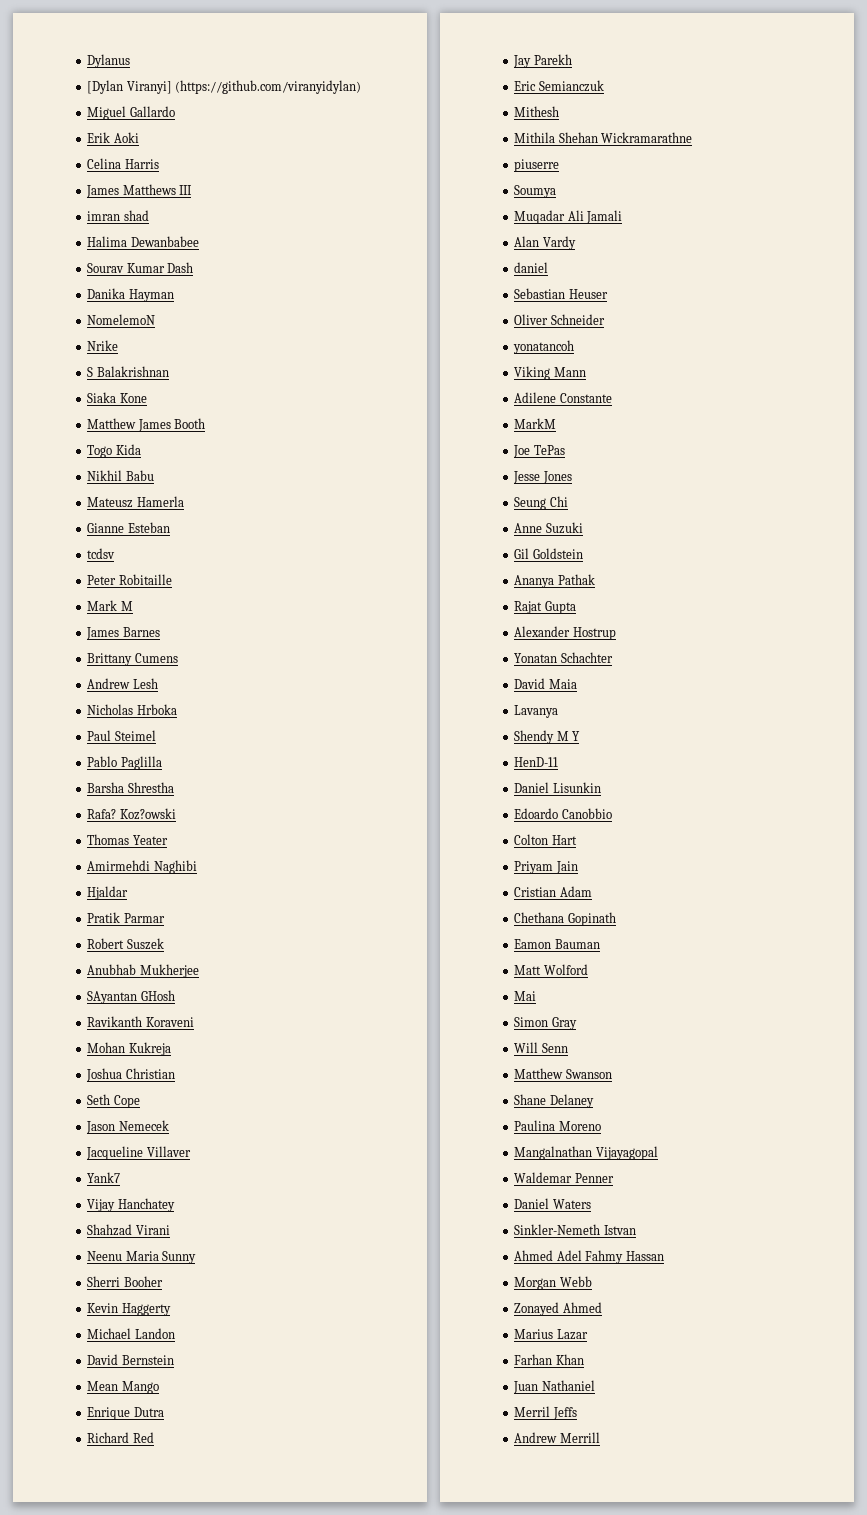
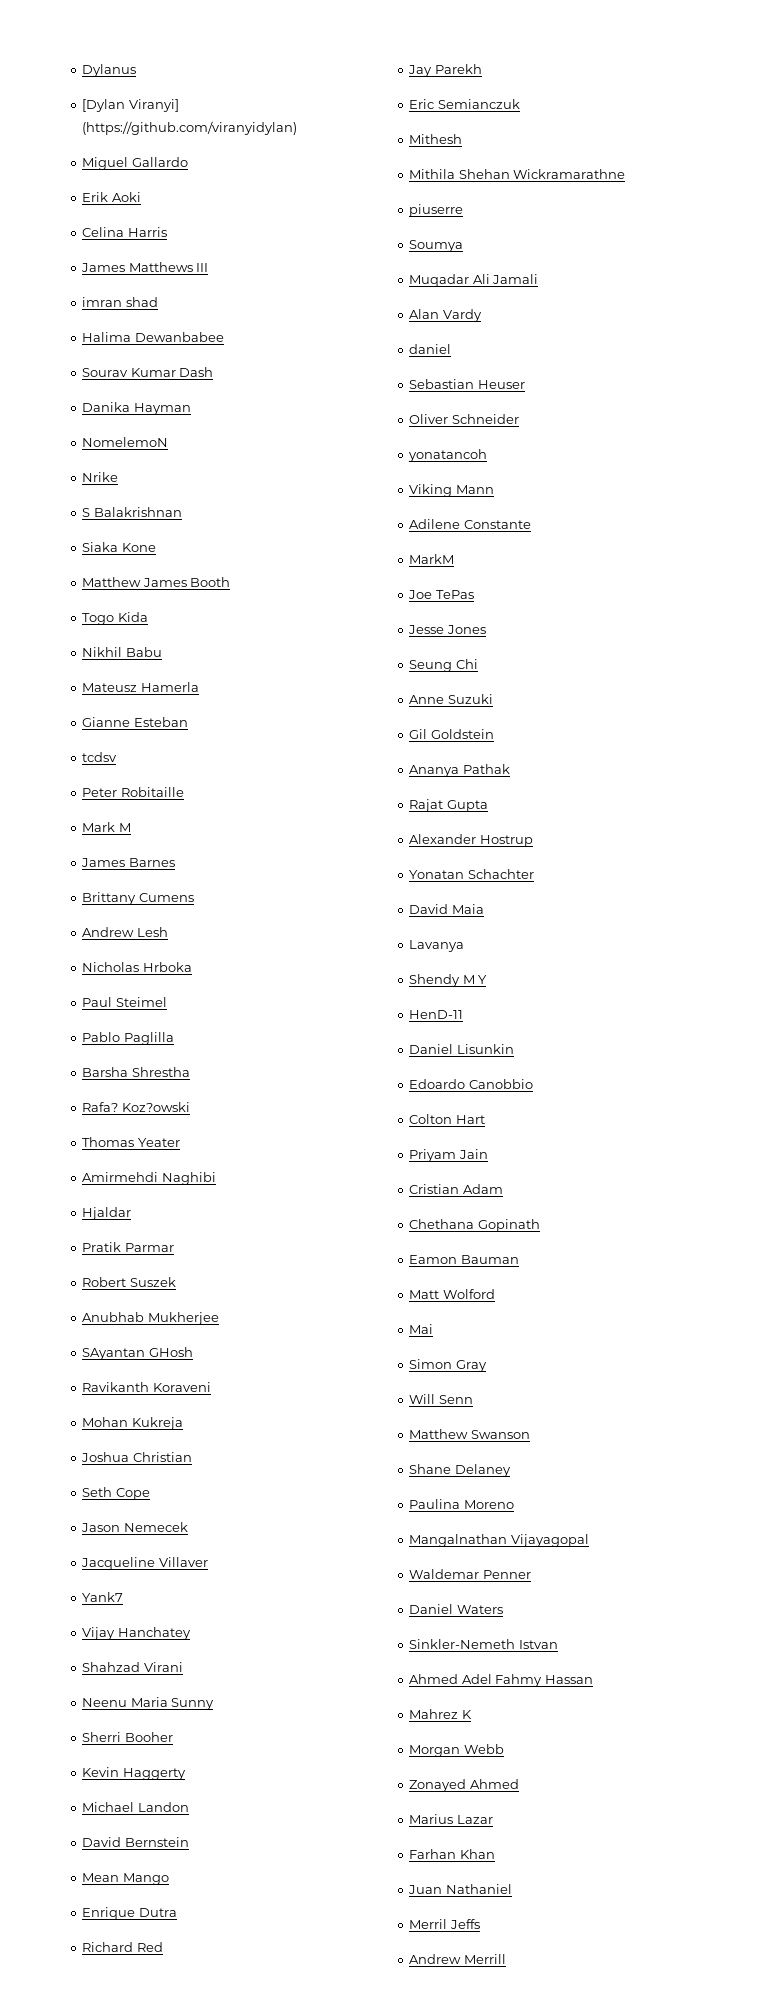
+ Mahrez K

